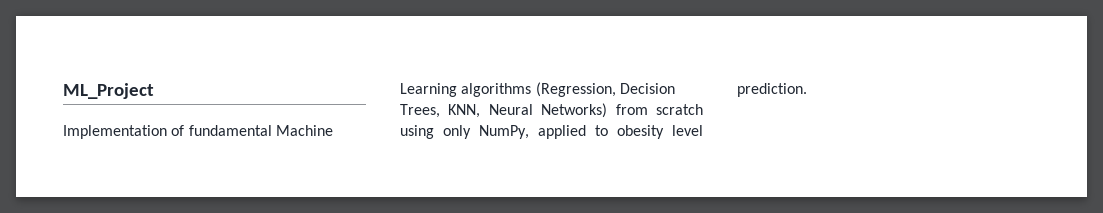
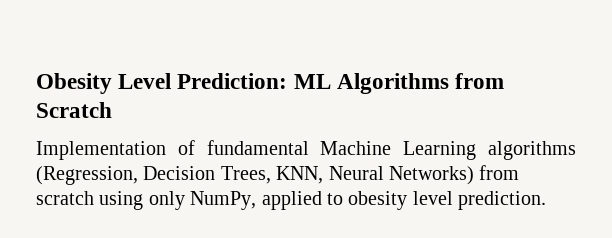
- ML_Project
+ Obesity Level Prediction: ML Algorithms from Scratch

